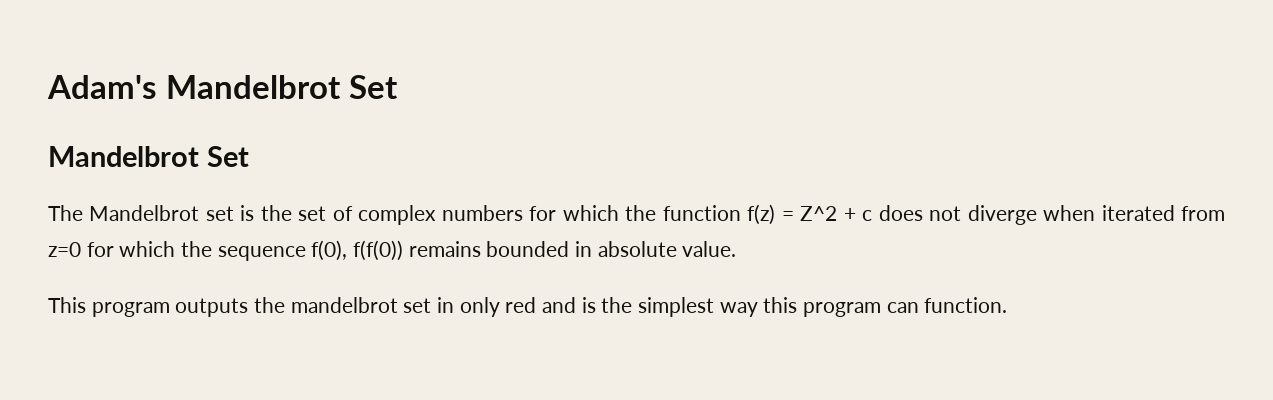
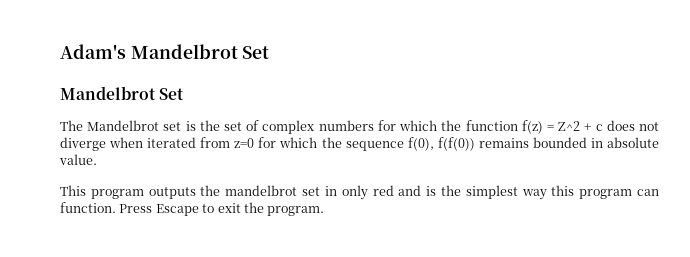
+ Press Escape to exit the program.

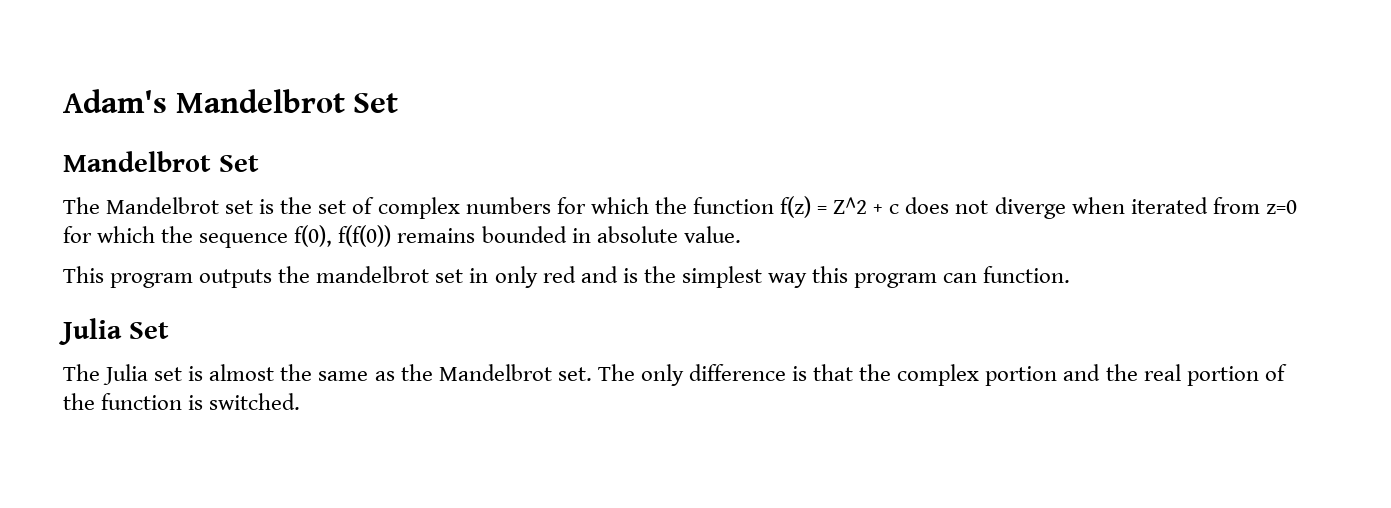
- This program outputs the mandelbrot set in only red and is the simplest way this program can function. Press Escape to exit the program.
+ This program outputs the mandelbrot set in only red and is the simplest way this program can function.
+ Julia Set
+ The Julia set is almost the same as the Mandelbrot set. The only difference is that the complex portion and the real portion of the function is switched.

